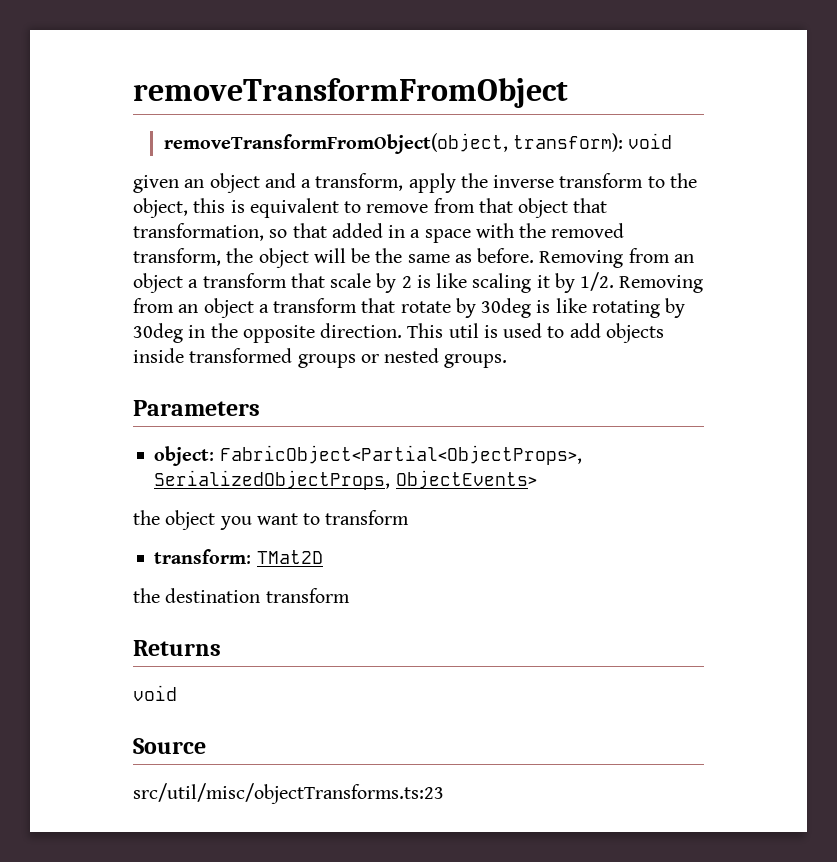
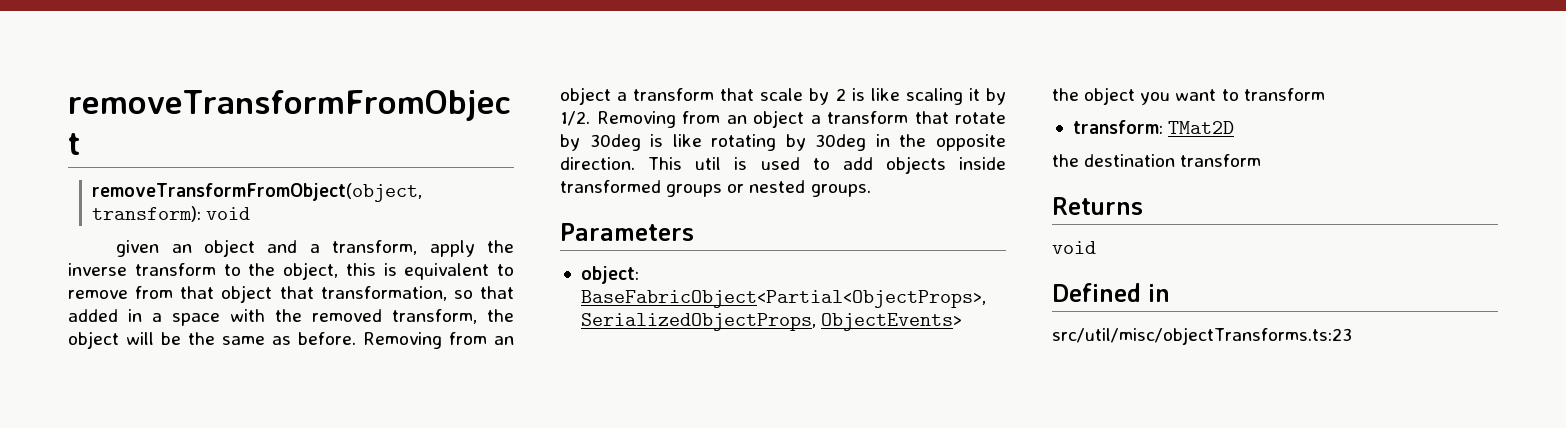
- object: FabricObject<Partial<ObjectProps>, SerializedObjectProps, ObjectEvents>
+ object: BaseFabricObject<Partial<ObjectProps>, SerializedObjectProps, ObjectEvents>
- Source
+ Defined in

